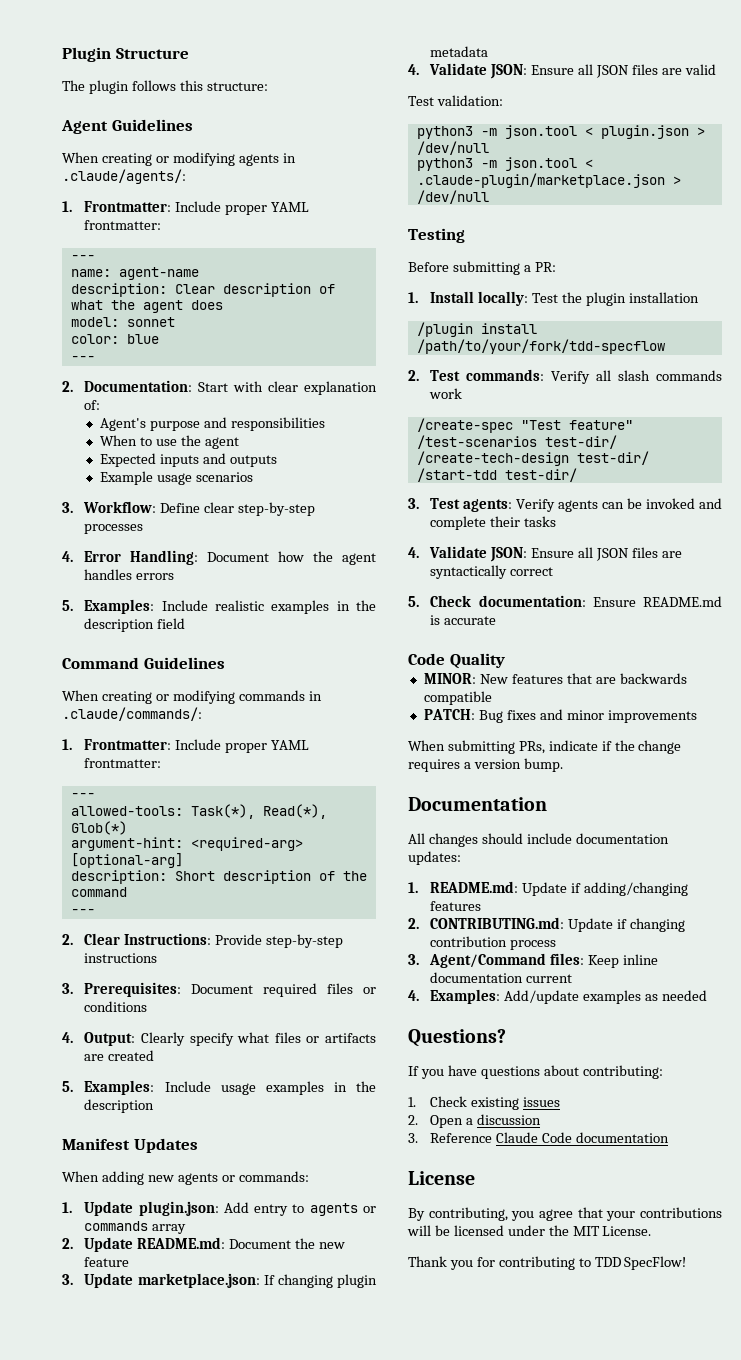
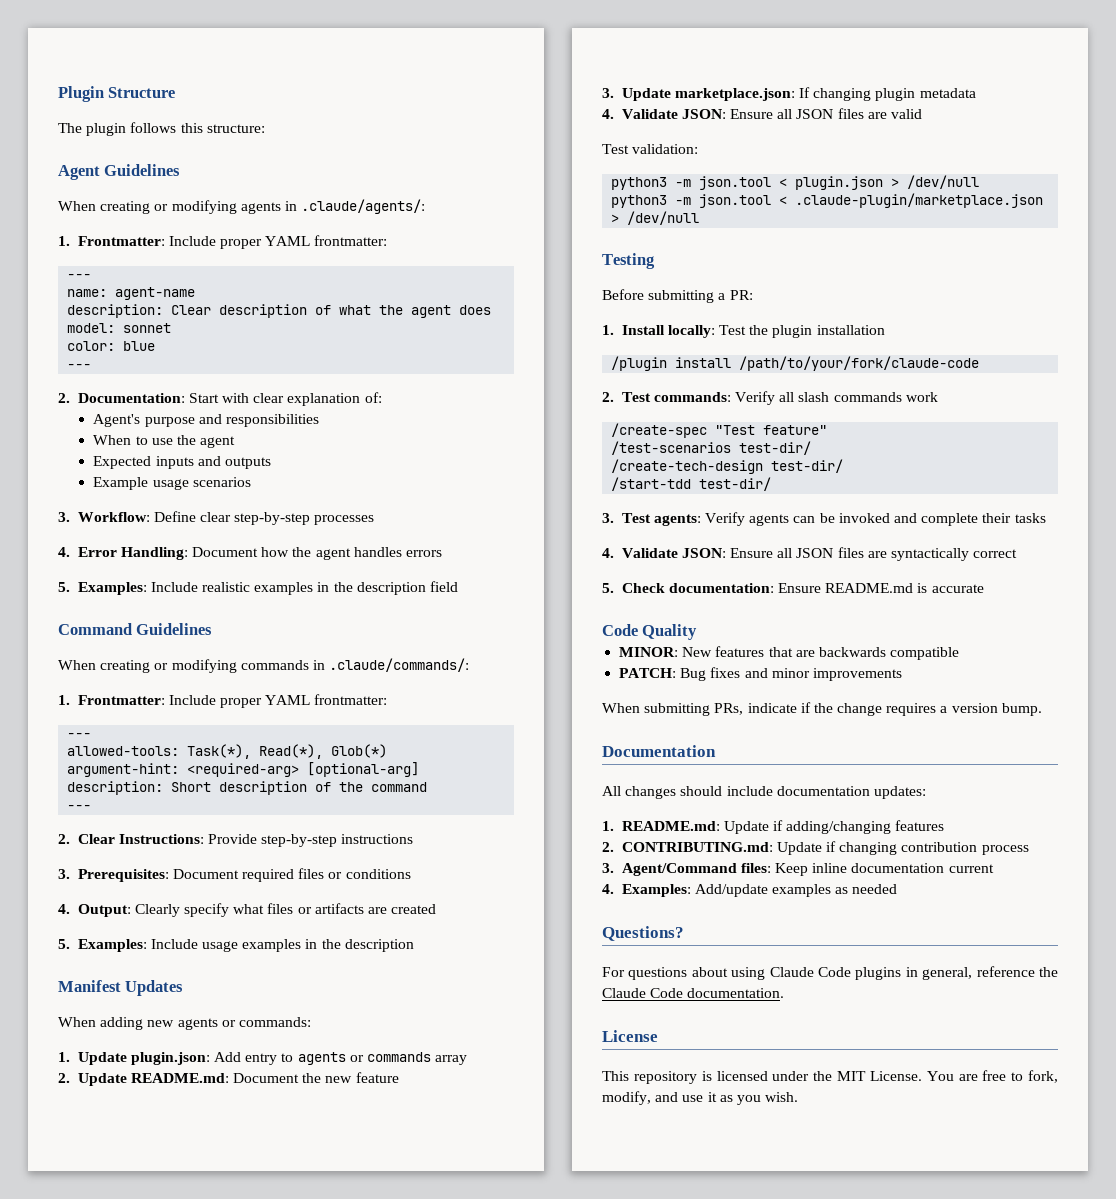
- /plugin install /path/to/your/fork/tdd-specflow
+ /plugin install /path/to/your/fork/claude-code
- If you have questions about contributing:
- 1. Check existing issues
- 2. Open a discussion
- 3. Reference Claude Code documentation
+ For questions about using Claude Code plugins in general, reference the Claude Code documentation.
  License
- By contributing, you agree that your contributions will be licensed under the MIT License.
- Thank you for contributing to TDD SpecFlow!
+ This repository is licensed under the MIT License. You are free to fork, modify, and use it as you wish.

